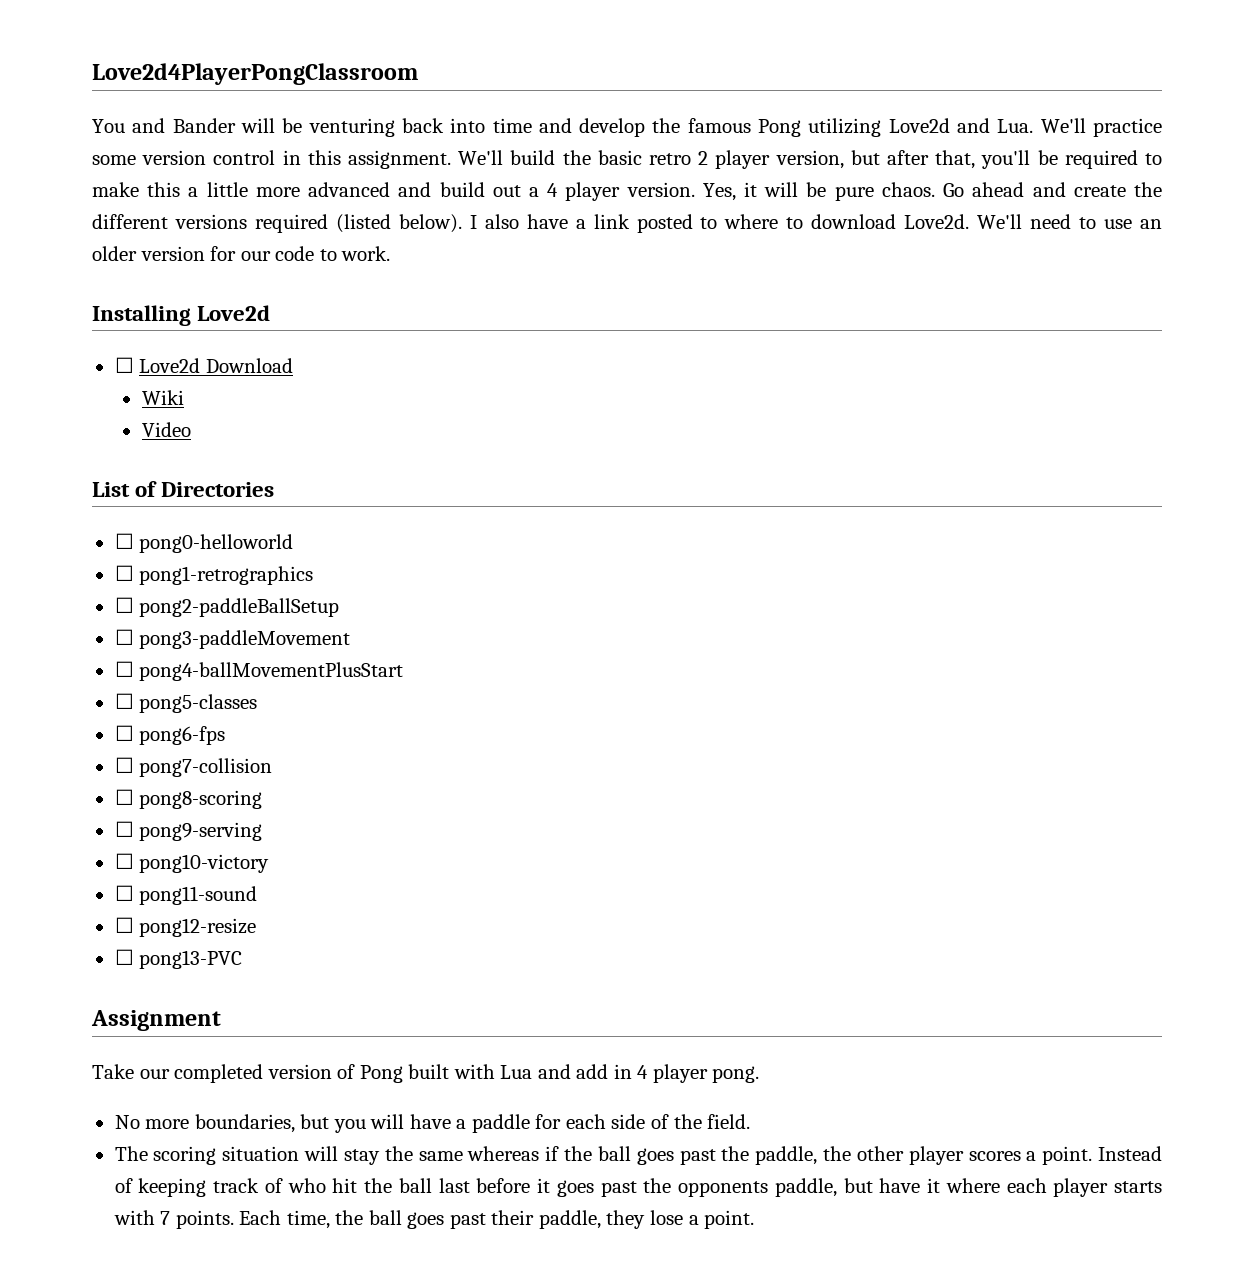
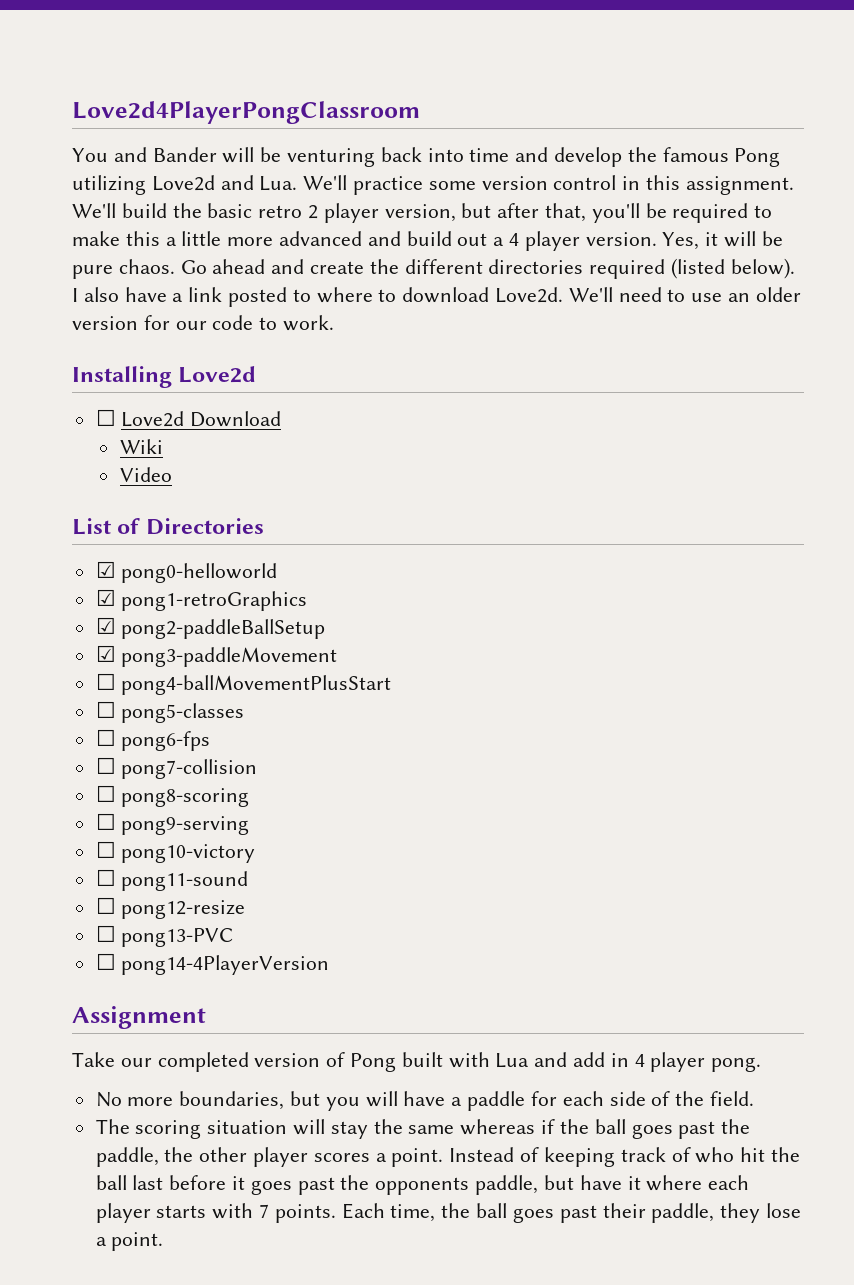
- Go ahead and create the different versions required (listed below).
+ Go ahead and create the different directories required (listed below).
- ☐ pong0-helloworld
+ ☑ pong0-helloworld
- ☐ pong1-retrographics
- ☐ pong2-paddleBallSetup
+ ☑ pong1-retroGraphics
+ ☑ pong2-paddleBallSetup
- ☐ pong3-paddleMovement
+ ☑ pong3-paddleMovement
+ ☐ pong14-4PlayerVersion

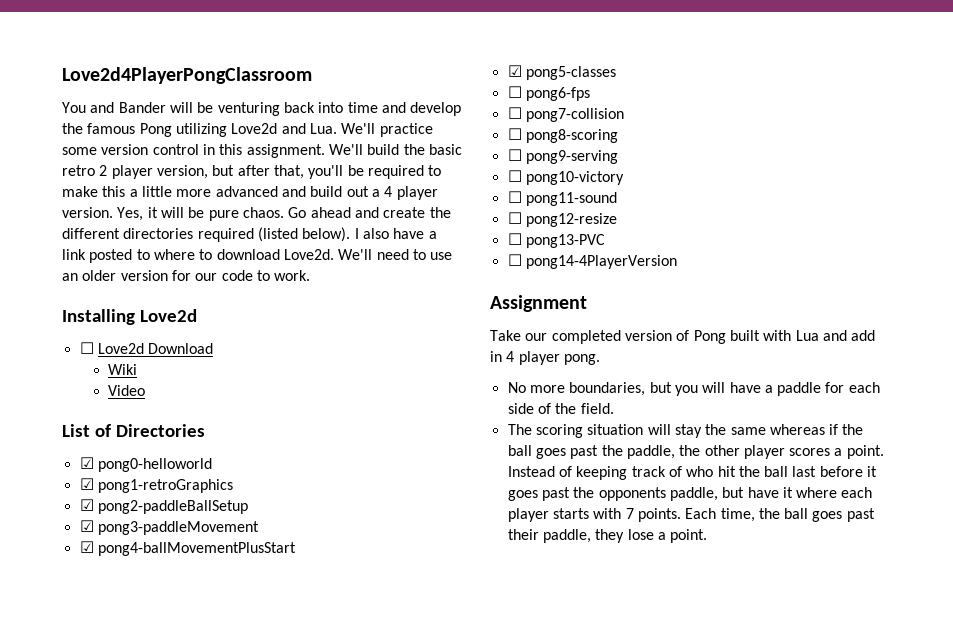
- ☐ pong4-ballMovementPlusStart
+ ☑ pong4-ballMovementPlusStart
- ☐ pong5-classes
+ ☑ pong5-classes

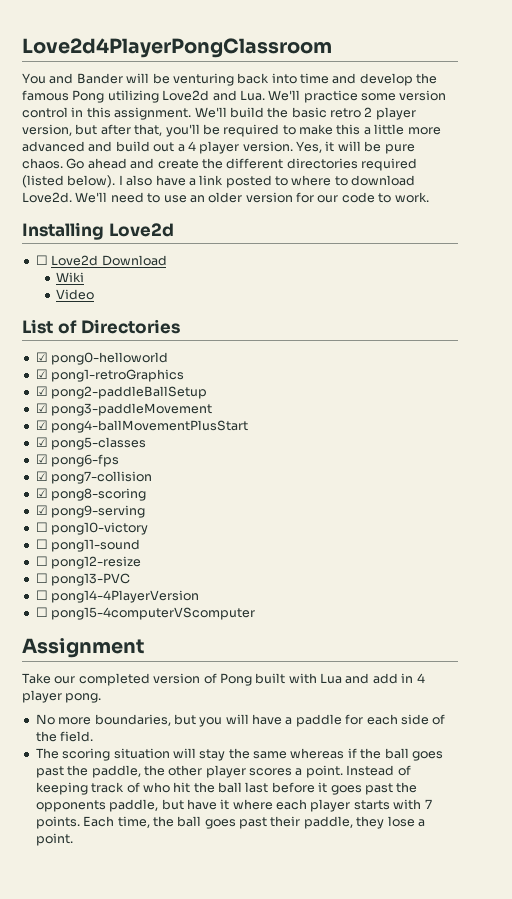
- ☐ pong6-fps
+ ☑ pong6-fps
- ☐ pong7-collision
+ ☑ pong7-collision
- ☐ pong8-scoring
+ ☑ pong8-scoring
- ☐ pong9-serving
+ ☑ pong9-serving
+ ☐ pong15-4computerVScomputer

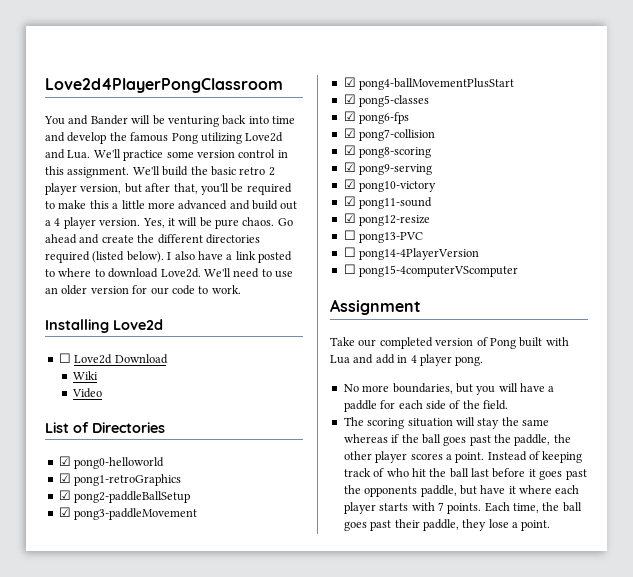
- ☐ pong10-victory
+ ☑ pong10-victory
- ☐ pong11-sound
+ ☑ pong11-sound
- ☐ pong12-resize
+ ☑ pong12-resize

